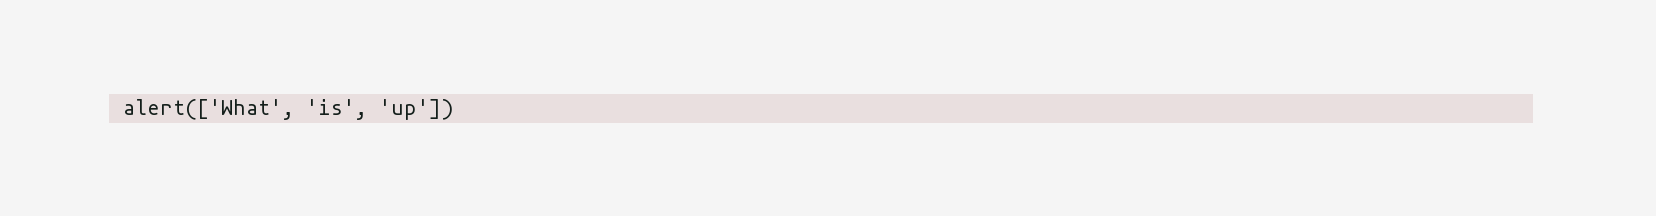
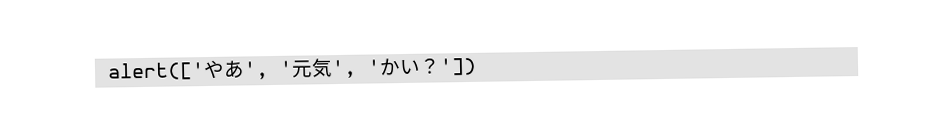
- alert(['What', 'is', 'up'])
+ alert(['やあ', '元気', 'かい？'])

